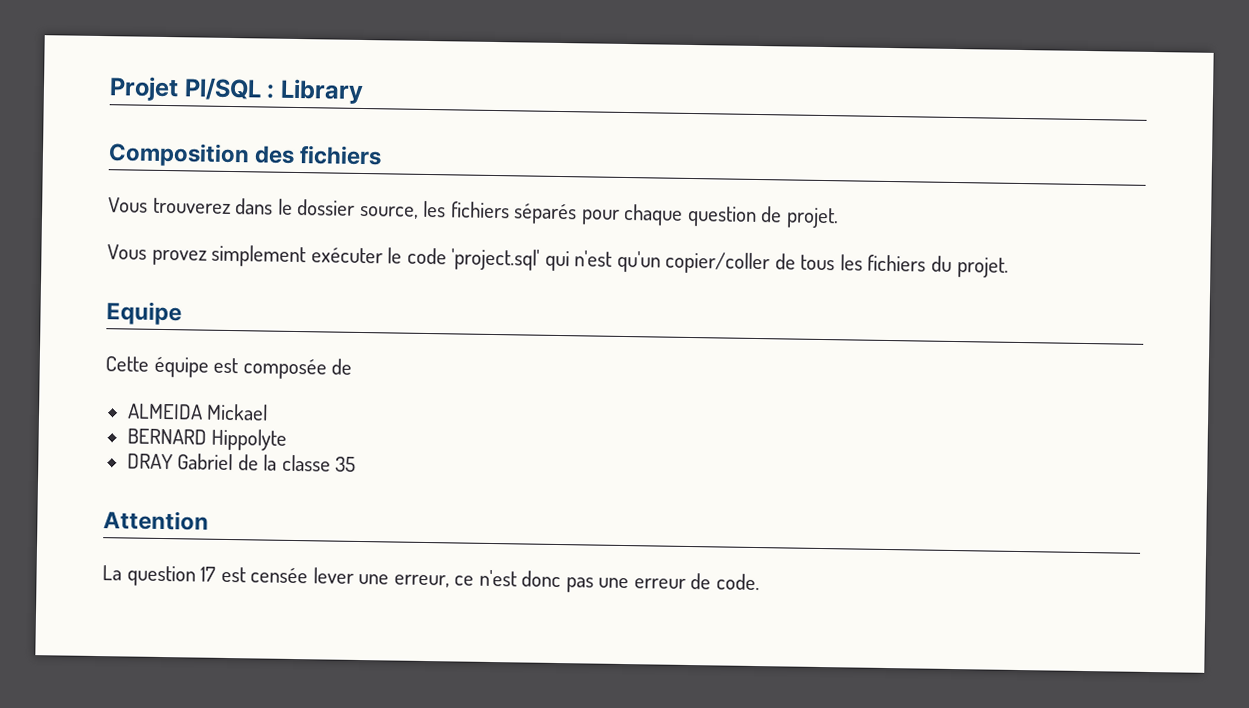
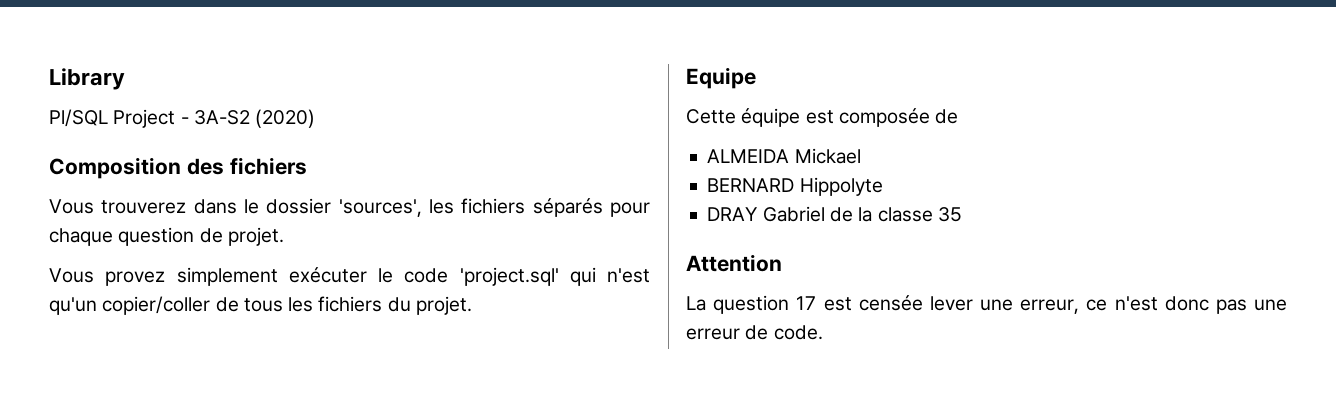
- Projet Pl/SQL : Library
+ Library
+ Pl/SQL Project - 3A-S2 (2020)
- Vous trouverez dans le dossier source, les fichiers séparés pour chaque question de projet.
+ Vous trouverez dans le dossier 'sources', les fichiers séparés pour chaque question de projet.

